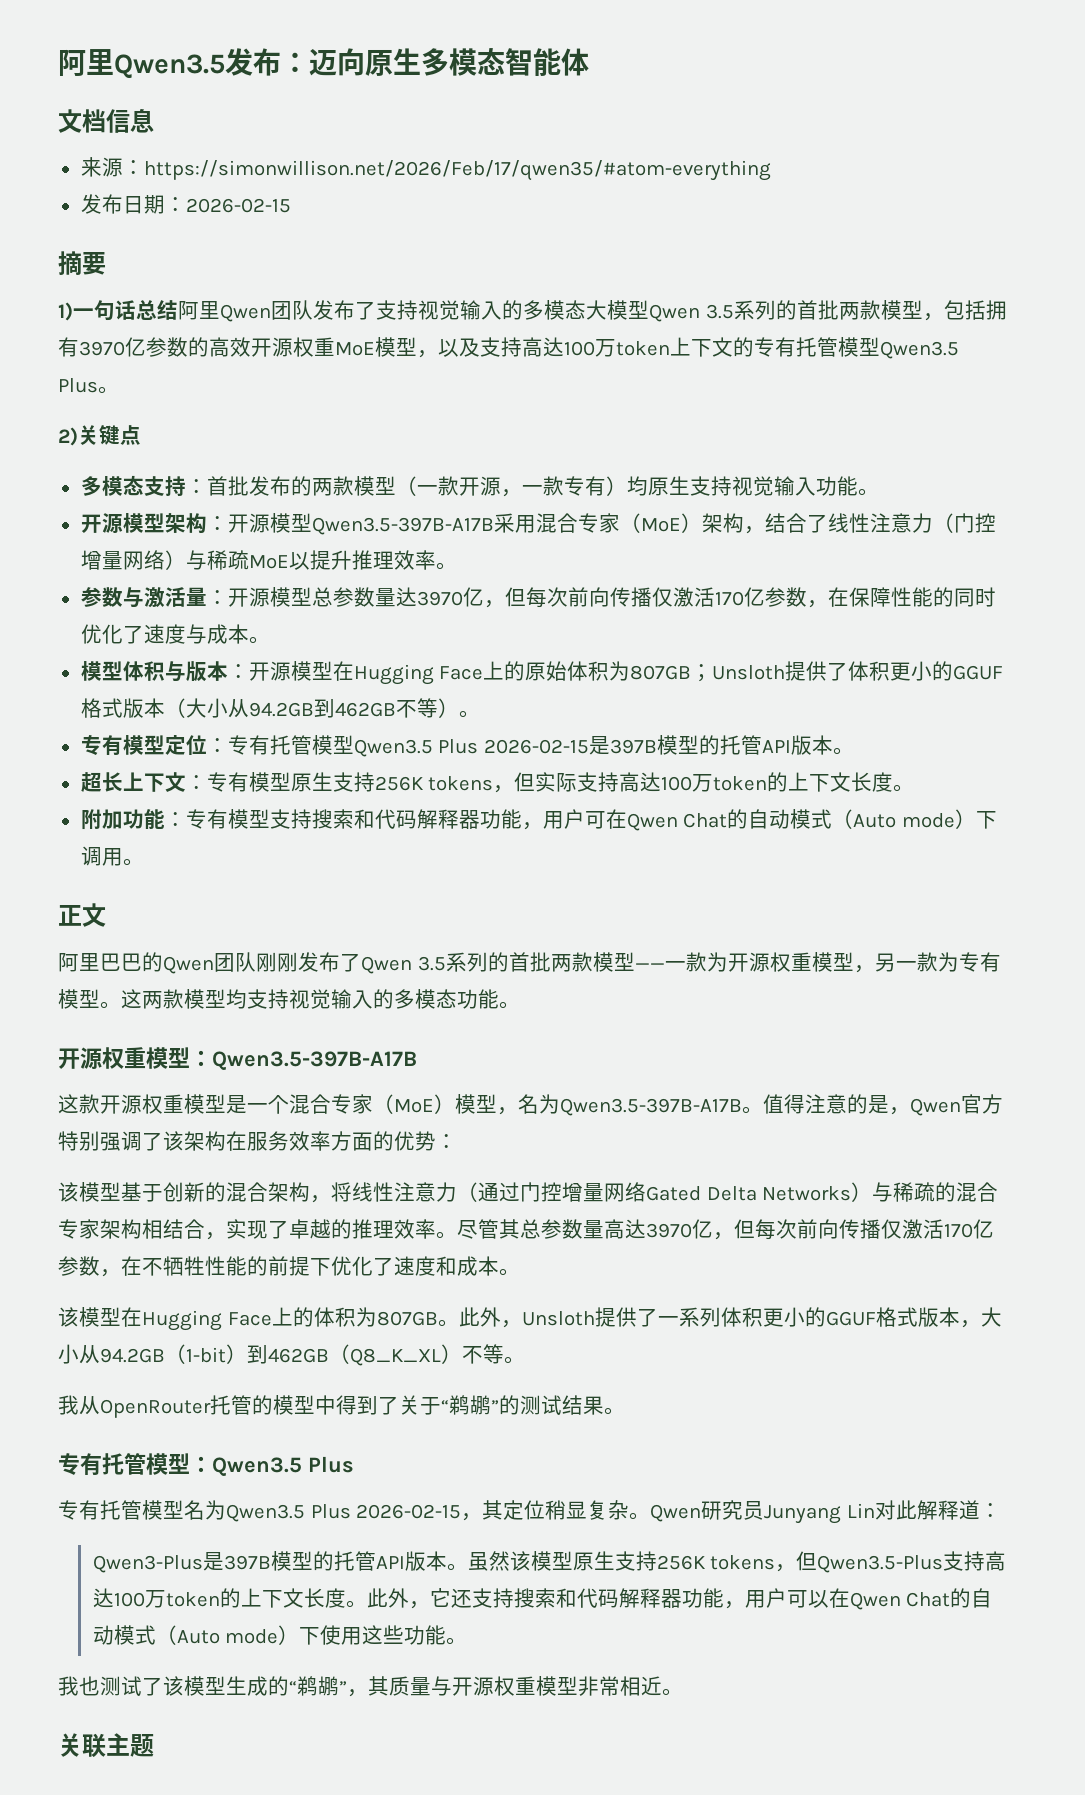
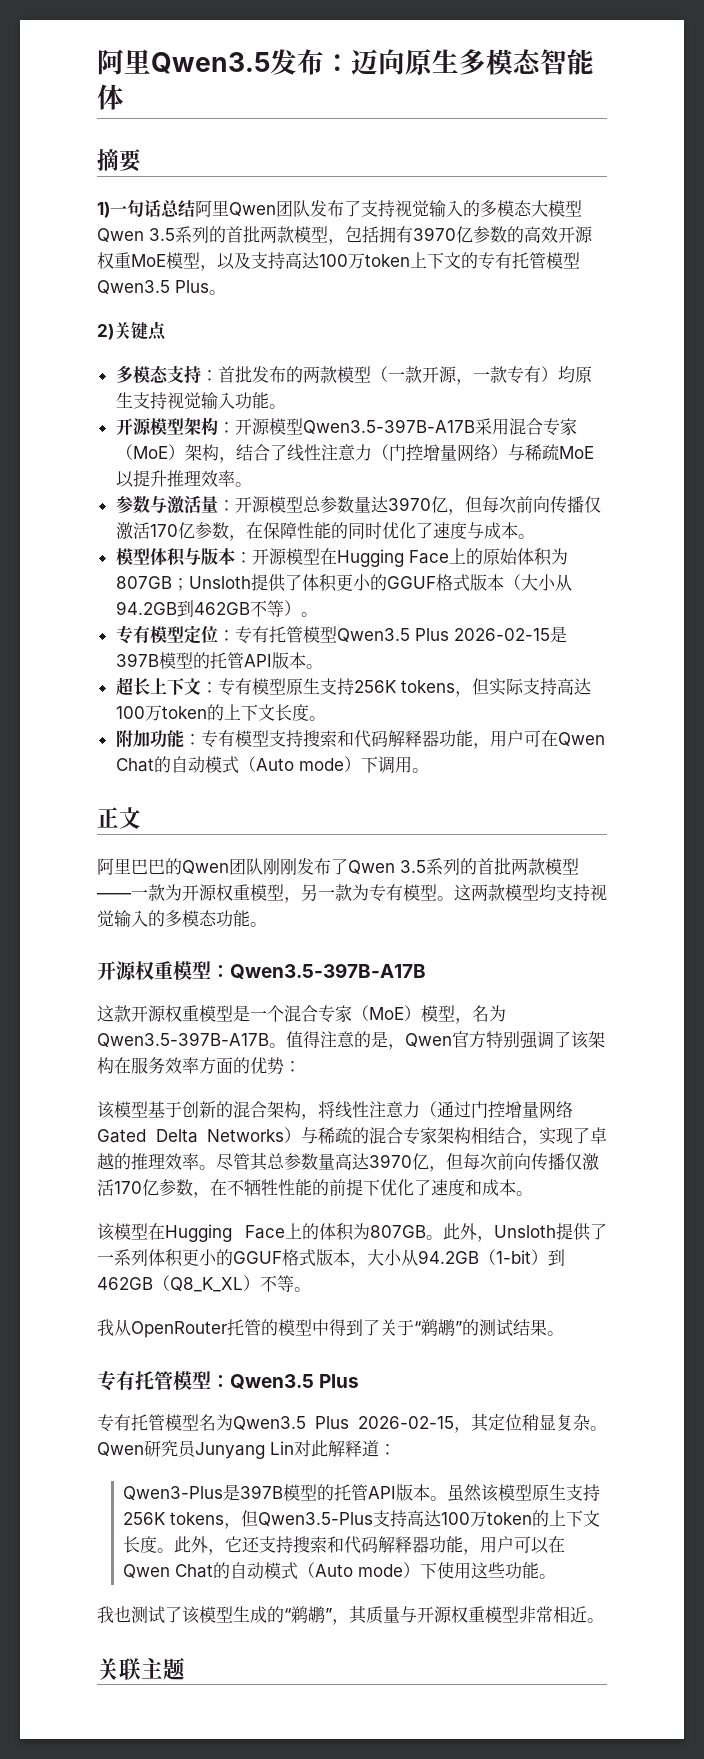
- 文档信息
- 来源：https://simonwillison.net/2026/Feb/17/qwen35/#atom-everything
- 发布日期：2026-02-15

